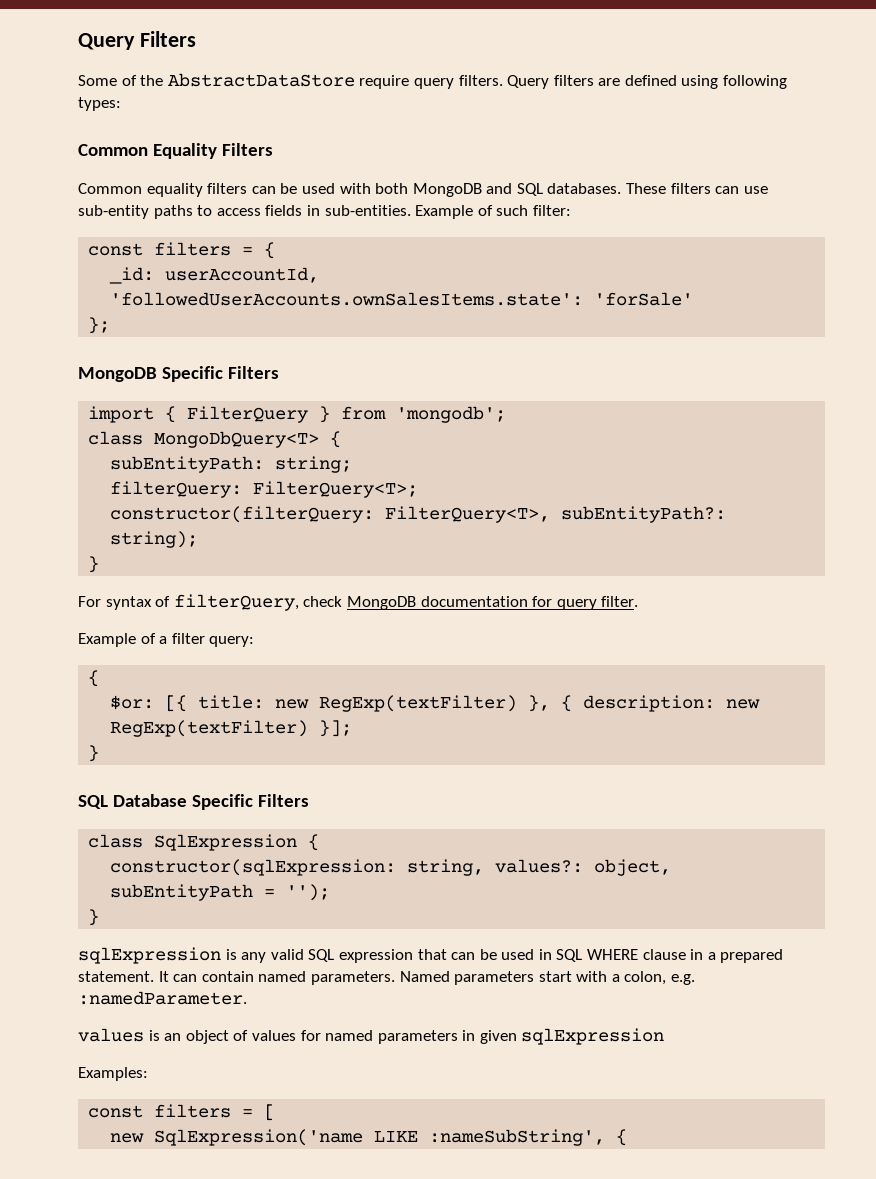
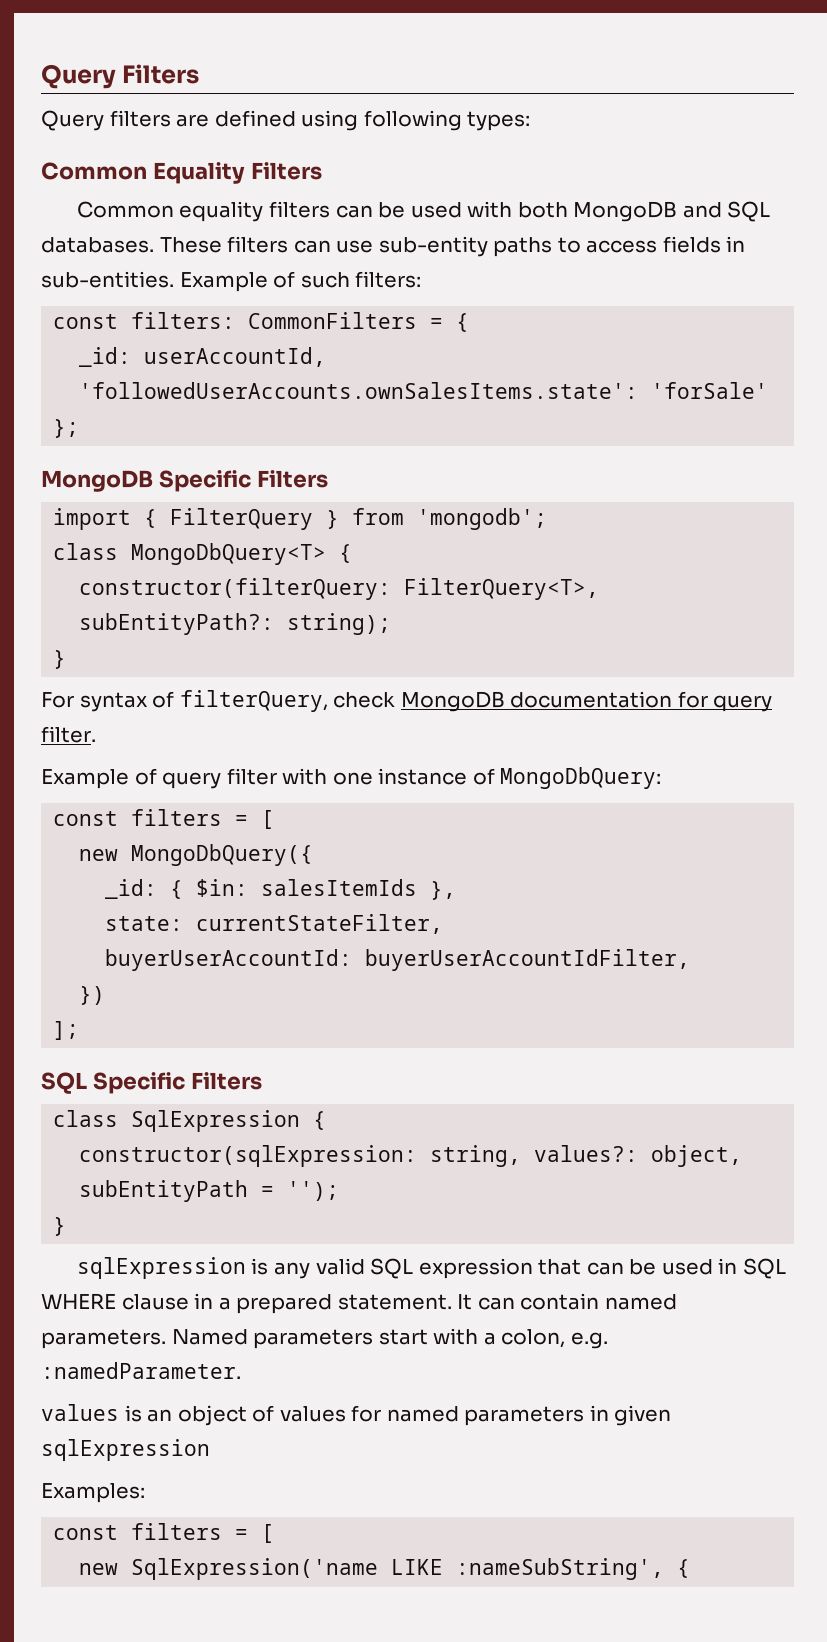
- Some of the AbstractDataStore require query filters.
- Example of such filter:
- const filters = {
+ Example of such filters:
+ const filters: CommonFilters = {
- subEntityPath: string;
- filterQuery: FilterQuery<T>;
- Example of a filter query:
- {
- $or: [{ title: new RegExp(textFilter) }, { description: new RegExp(textFilter) }];
- }
- SQL Database Specific Filters
+ Example of query filter with one instance of MongoDbQuery:
+ const filters = [
+ new MongoDbQuery({
+ _id: { $in: salesItemIds },
+ state: currentStateFilter,
+ buyerUserAccountId: buyerUserAccountIdFilter,
+ })
+ ];
+ SQL Specific Filters

